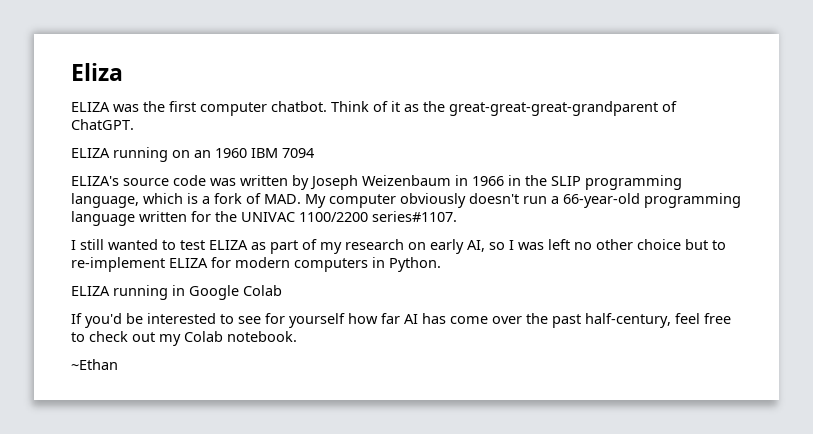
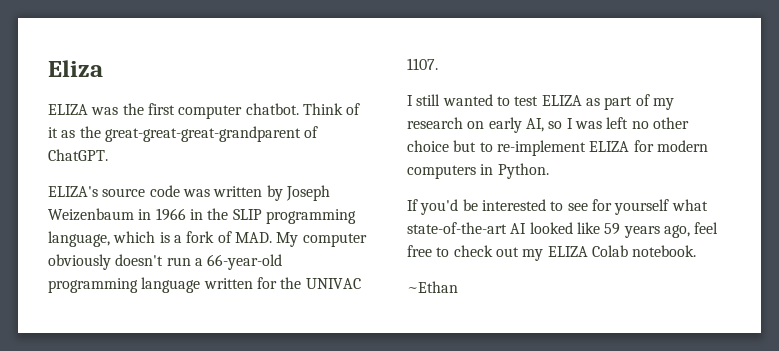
- ELIZA running on an 1960 IBM 7094
- ELIZA's source code was written by Joseph Weizenbaum in 1966 in the SLIP programming language, which is a fork of MAD. My computer obviously doesn't run a 66-year-old programming language written for the UNIVAC 1100/2200 series#1107.
+ ELIZA's source code was written by Joseph Weizenbaum in 1966 in the SLIP programming language, which is a fork of MAD. My computer obviously doesn't run a 66-year-old programming language written for the UNIVAC 1107.
- ELIZA running in Google Colab
- If you'd be interested to see for yourself how far AI has come over the past half-century, feel free to check out my Colab notebook.
+ If you'd be interested to see for yourself what state-of-the-art AI looked like 59 years ago, feel free to check out my ELIZA Colab notebook.

